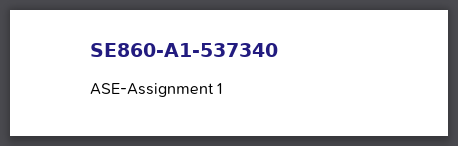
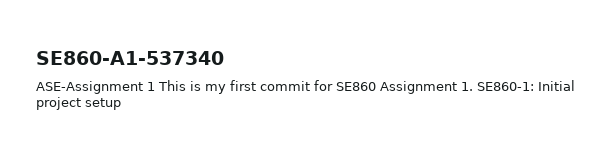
- ASE-Assignment 1
+ ASE-Assignment 1 This is my first commit for SE860 Assignment 1. SE860-1: Initial project setup

